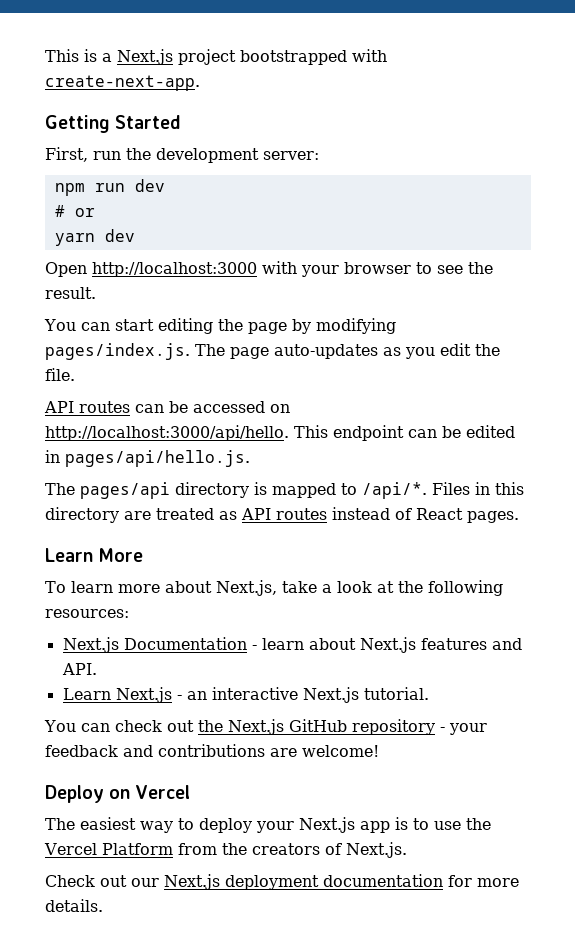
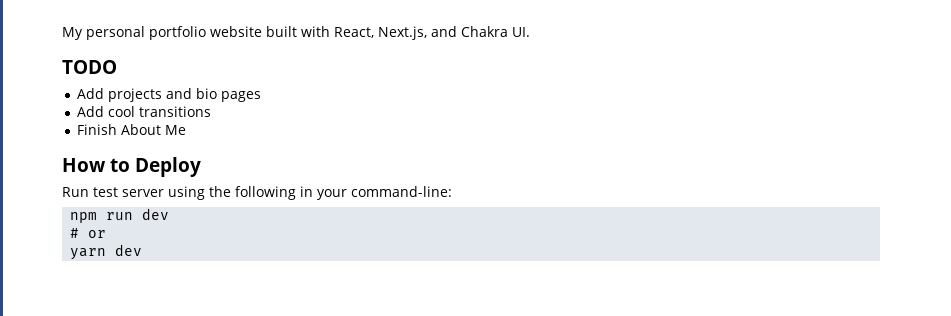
- This is a Next.js project bootstrapped with create-next-app.
- Getting Started
- First, run the development server:
+ My personal portfolio website built with React, Next.js, and Chakra UI.
+ TODO
+ Add projects and bio pages
+ Add cool transitions
+ Finish About Me
+ How to Deploy
+ Run test server using the following in your command-line:
- Open http://localhost:3000 with your browser to see the result.
- You can start editing the page by modifying pages/index.js. The page auto-updates as you edit the file.
- API routes can be accessed on http://localhost:3000/api/hello. This endpoint can be edited in pages/api/hello.js.
- The pages/api directory is mapped to /api/*. Files in this directory are treated as API routes instead of React pages.
- Learn More
- To learn more about Next.js, take a look at the following resources:
- Next.js Documentation - learn about Next.js features and API.
- Learn Next.js - an interactive Next.js tutorial.
- You can check out the Next.js GitHub repository - your feedback and contributions are welcome!
- Deploy on Vercel
- The easiest way to deploy your Next.js app is to use the Vercel Platform from the creators of Next.js.
- Check out our Next.js deployment documentation for more details.

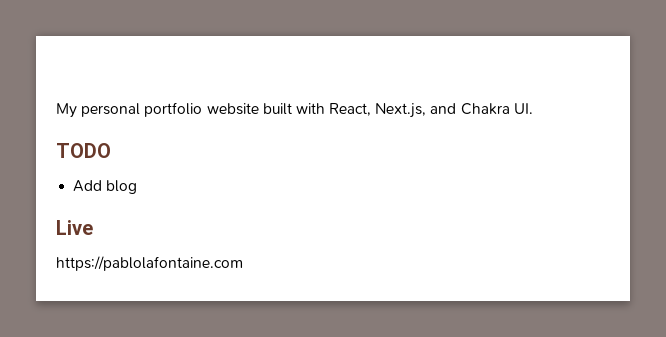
- Add projects and bio pages
- Add cool transitions
- Finish About Me
- How to Deploy
- Run test server using the following in your command-line:
- npm run dev
- # or
- yarn dev
+ Add blog
+ Live
+ https://pablolafontaine.com

